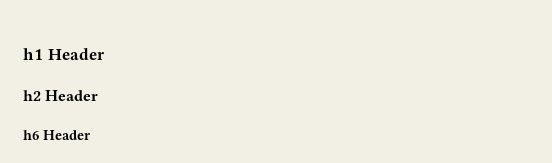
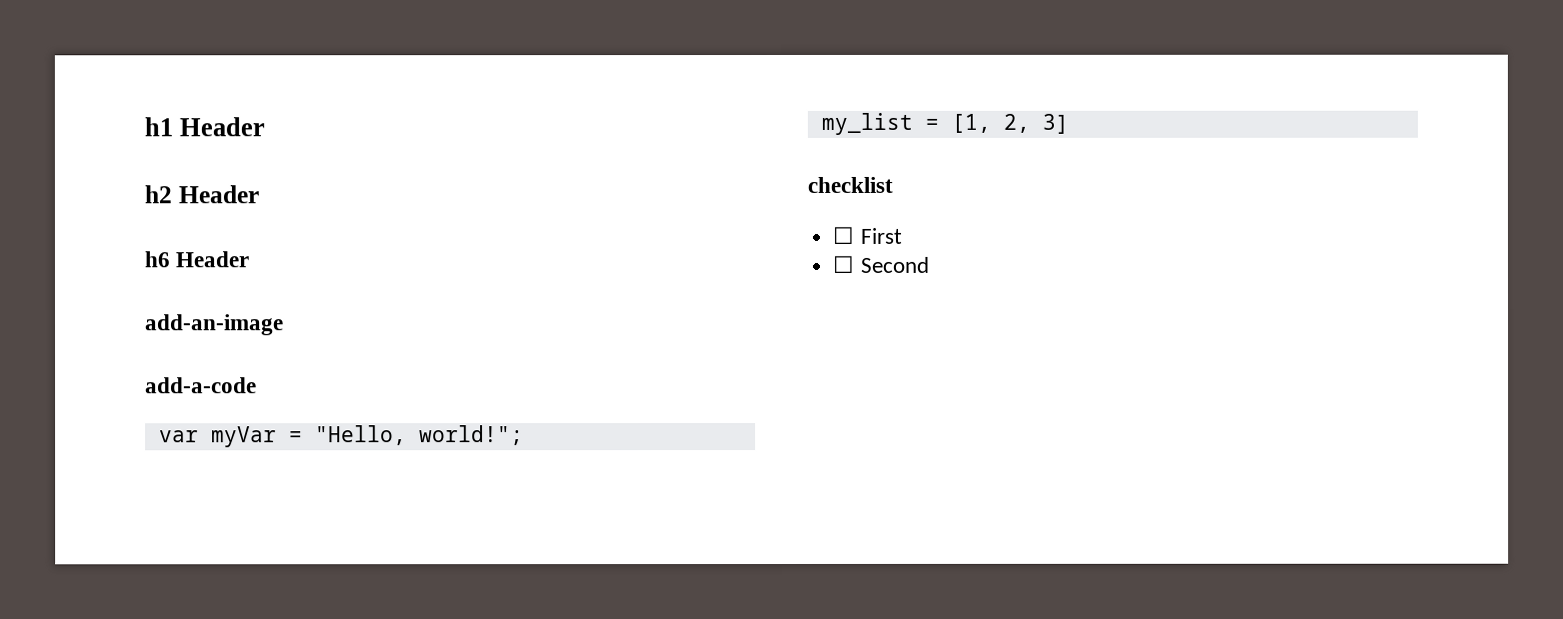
+ add-an-image
+ add-a-code
+ var myVar = "Hello, world!";
+ my_list = [1, 2, 3]
+ checklist
+ ☐ First
+ ☐ Second

